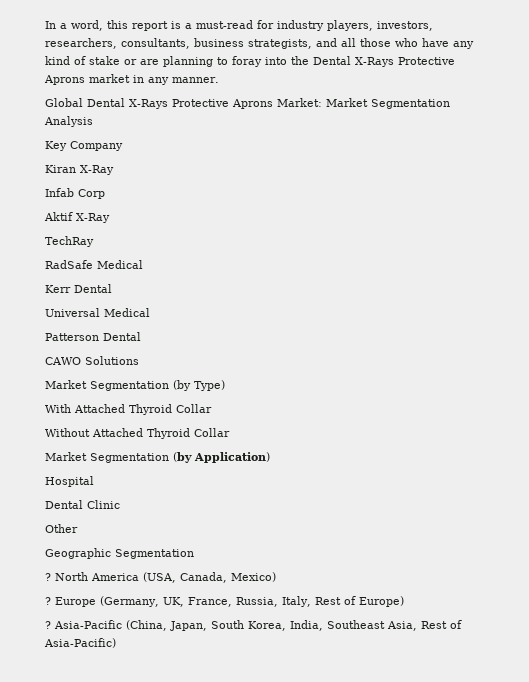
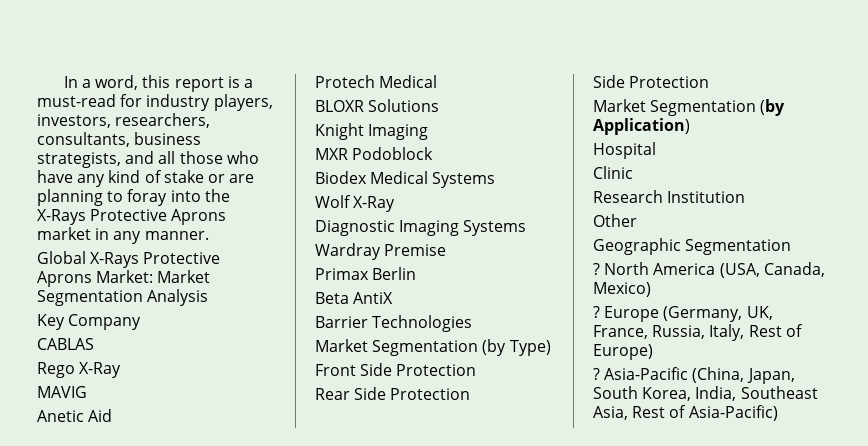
- In a word, this report is a must-read for industry players, investors, researchers, consultants, business strategists, and all those who have any kind of stake or are planning to foray into the Dental X-Rays Protective Aprons market in any manner.
+ In a word, this report is a must-read for industry players, investors, researchers, consultants, business strategists, and all those who have any kind of stake or are planning to foray into the X-Rays Protective Aprons market in any manner.
- Global Dental X-Rays Protective Aprons Market: Market Segmentation Analysis
+ Global X-Rays Protective Aprons Market: Market Segmentation Analysis
- Kiran X-Ray
- Infab Corp
- Aktif X-Ray
- TechRay
- RadSafe Medical
- Kerr Dental
- Universal Medical
- Patterson Dental
- CAWO Solutions
+ CABLAS
+ Rego X-Ray
+ MAVIG
+ Anetic Aid
+ Protech Medical
+ BLOXR Solutions
+ Knight Imaging
+ MXR Podoblock
+ Biodex Medical Systems
+ Wolf X-Ray
+ Diagnostic Imaging Systems
+ Wardray Premise
+ Primax Berlin
+ Beta AntiX
+ Barrier Technologies
  Market Segmentation (by Type)
- With Attached Thyroid Collar
- Without Attached Thyroid Collar
+ Front Side Protection
+ Rear Side Protection
+ Side Protection
- Dental Clinic
+ Clinic
+ Research Institution

